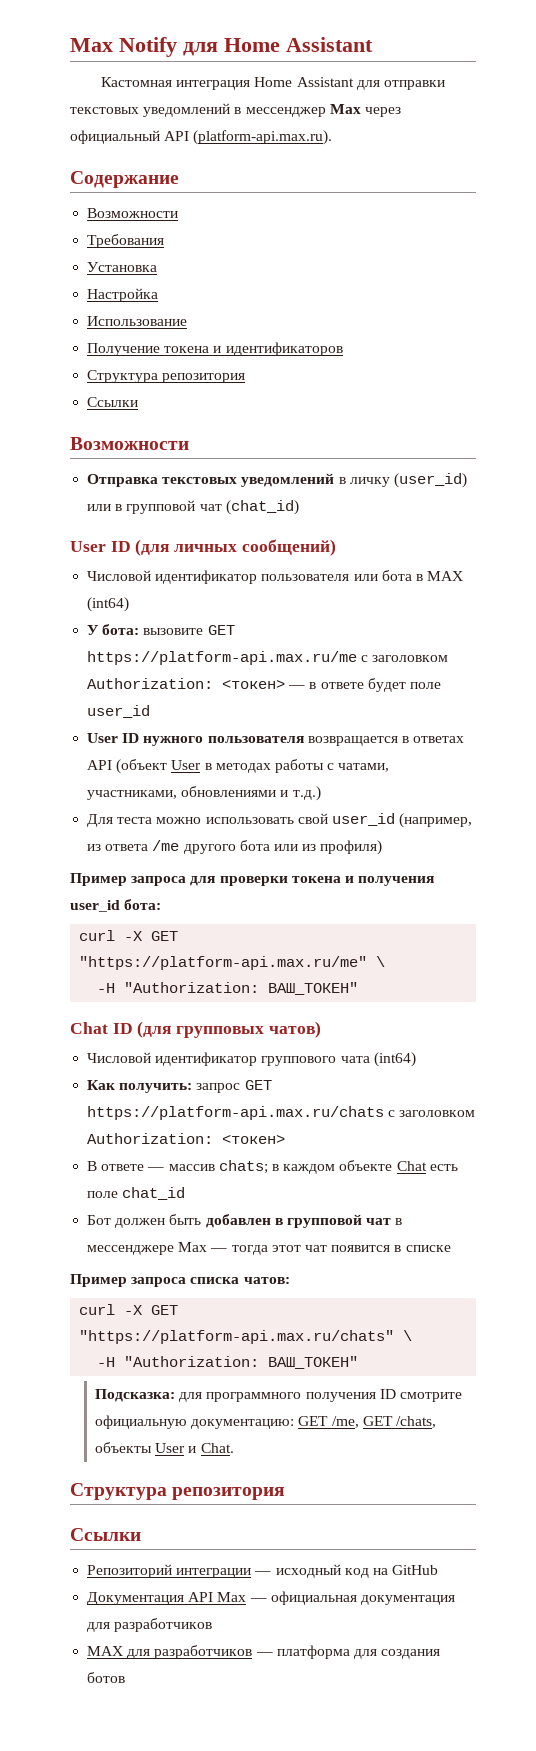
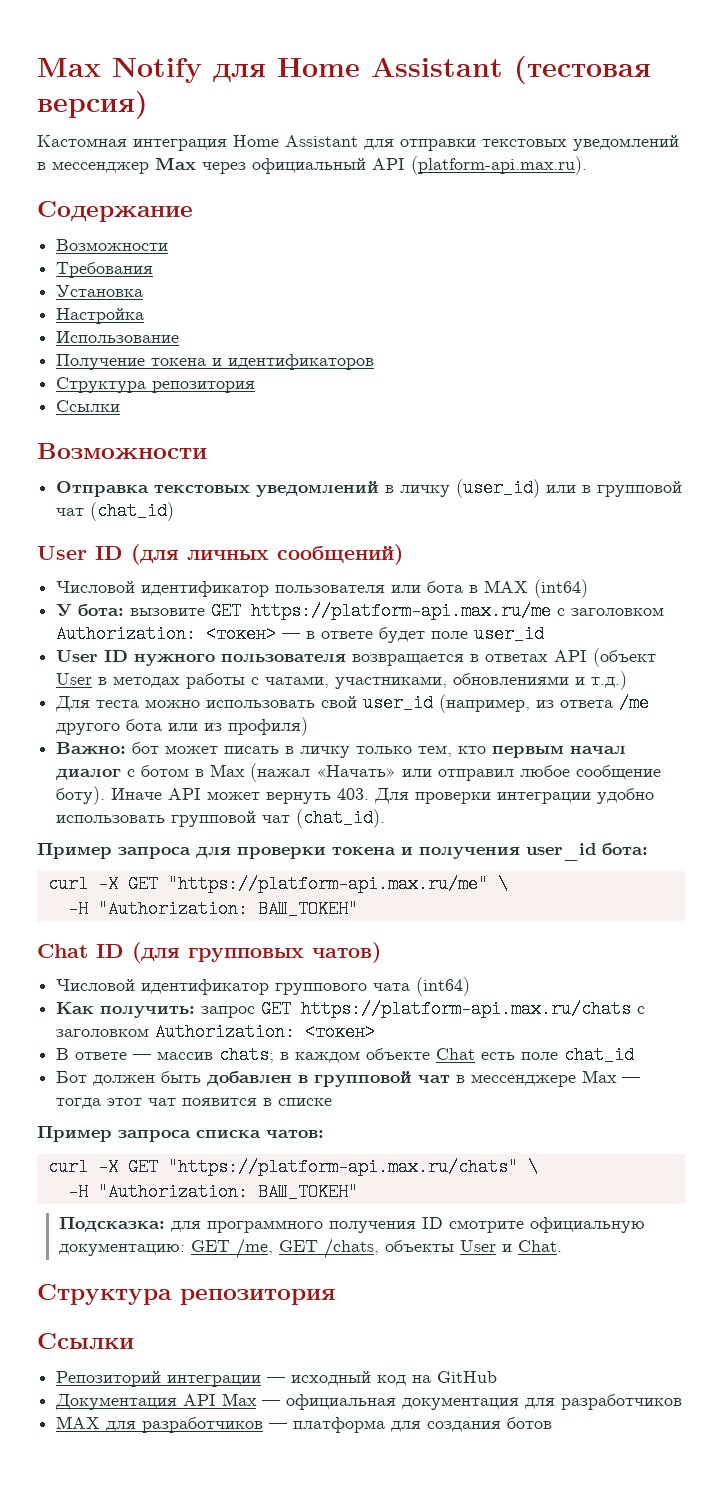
- Max Notify для Home Assistant
+ Max Notify для Home Assistant (тестовая версия)
+ Важно: бот может писать в личку только тем, кто первым начал диалог с ботом в Max (нажал «Начать» или отправил любое сообщение боту). Иначе API может вернуть 403. Для проверки интеграции удобно использовать групповой чат (chat_id).

